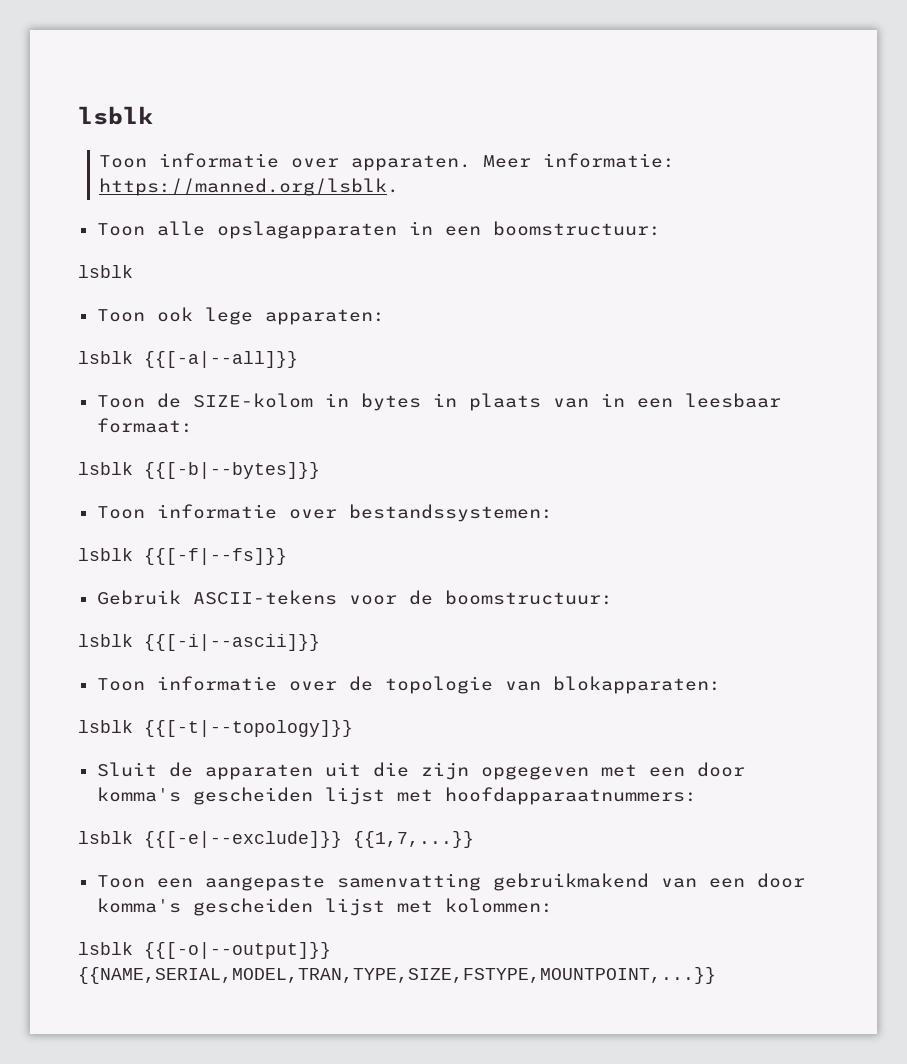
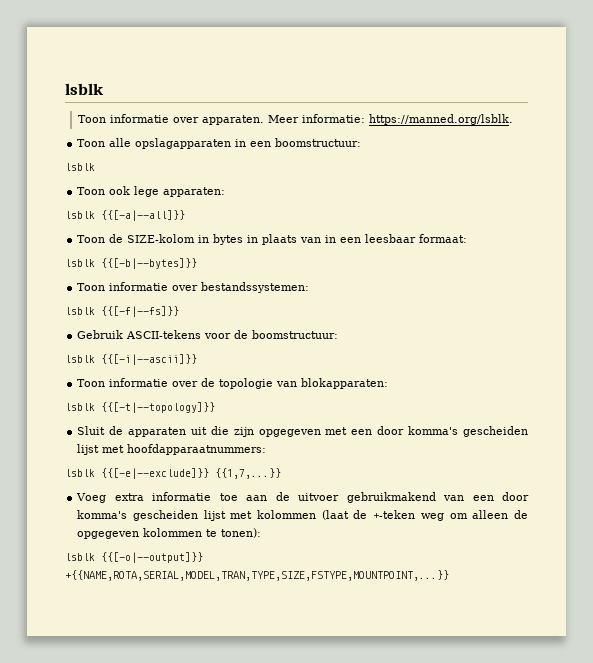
- Toon een aangepaste samenvatting gebruikmakend van een door komma's gescheiden lijst met kolommen:
+ Voeg extra informatie toe aan de uitvoer gebruikmakend van een door komma's gescheiden lijst met kolommen (laat de +-teken weg om alleen de opgegeven kolommen te tonen):
- lsblk {{[-o|--output]}} {{NAME,SERIAL,MODEL,TRAN,TYPE,SIZE,FSTYPE,MOUNTPOINT,...}}
+ lsblk {{[-o|--output]}} +{{NAME,ROTA,SERIAL,MODEL,TRAN,TYPE,SIZE,FSTYPE,MOUNTPOINT,...}}

